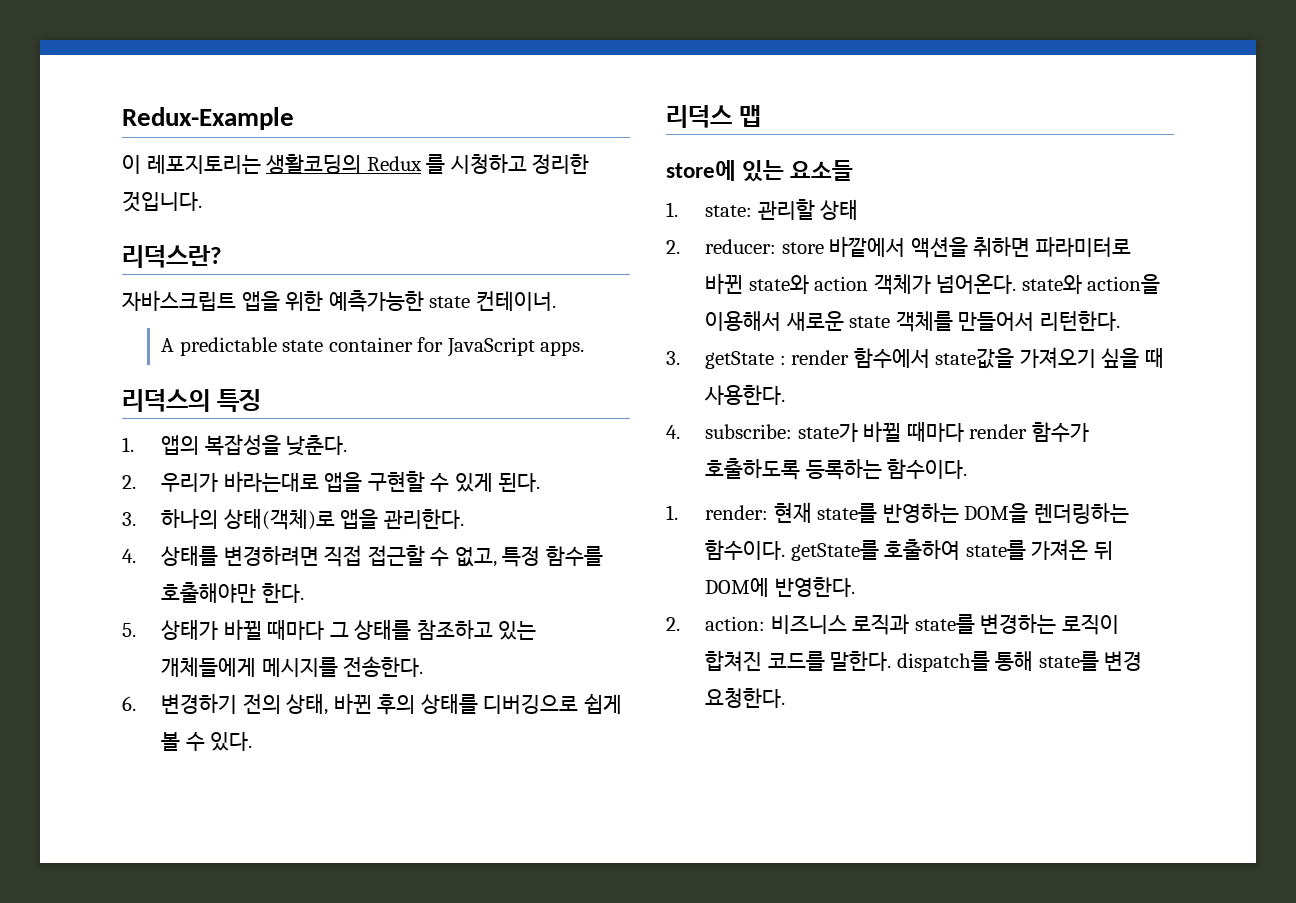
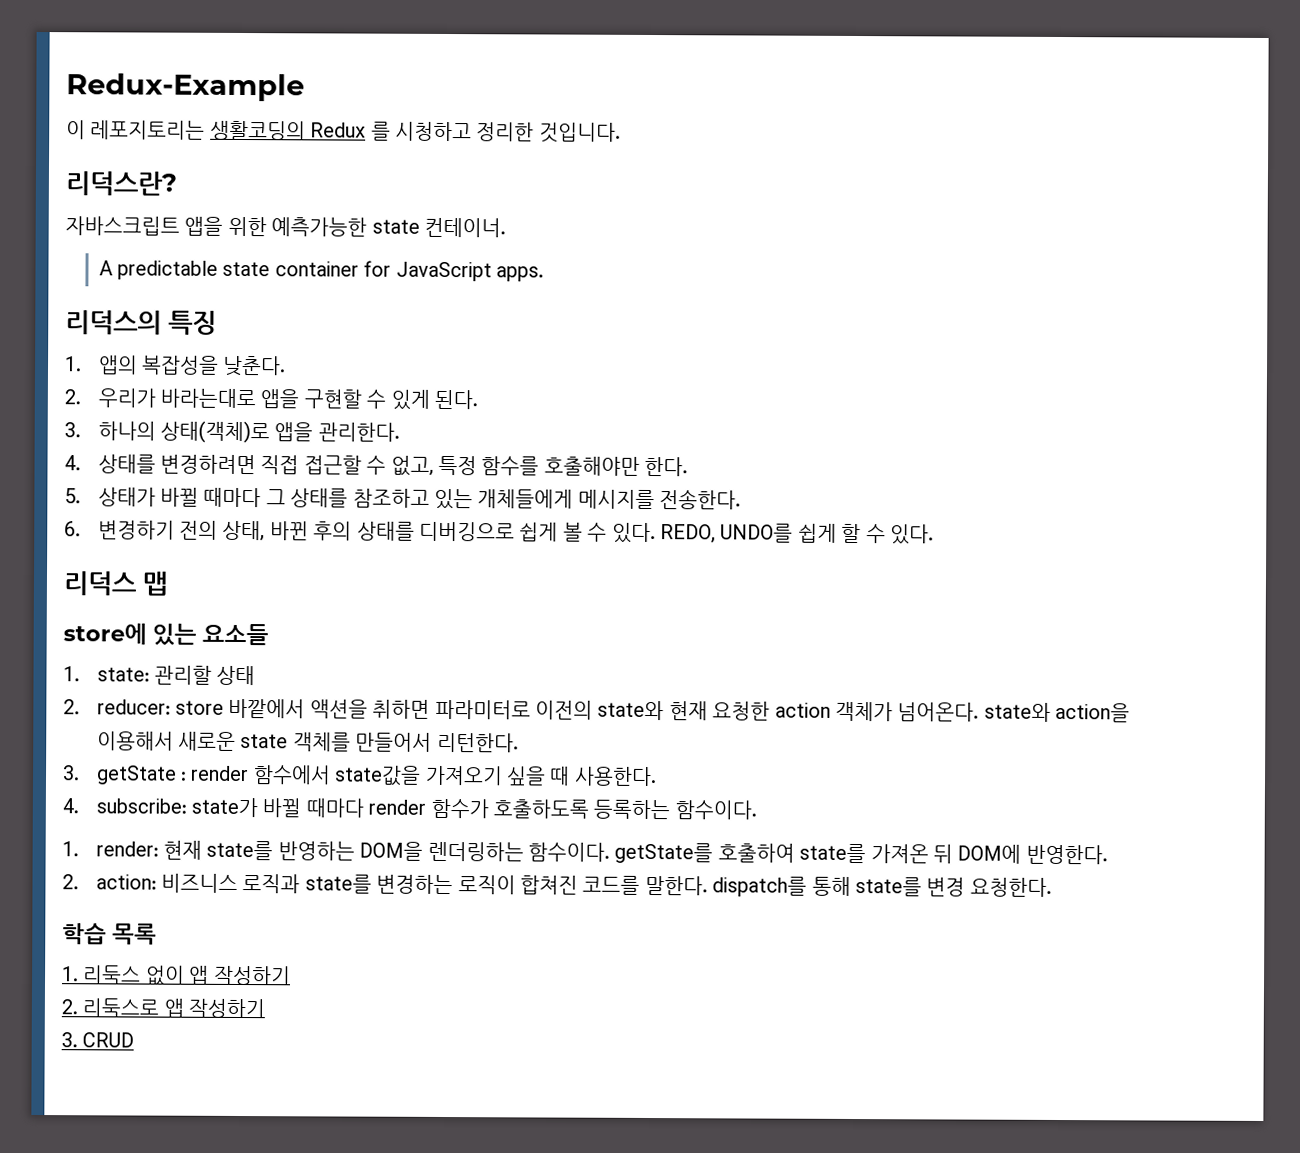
+ REDO, UNDO를 쉽게 할 수 있다.
- 2. reducer: store 바깥에서 액션을 취하면 파라미터로 바뀐 state와 action 객체가 넘어온다. state와 action을 이용해서 새로운 state 객체를 만들어서 리턴한다.
+ 2. reducer: store 바깥에서 액션을 취하면 파라미터로 이전의 state와 현재 요청한 action 객체가 넘어온다. state와 action을 이용해서 새로운 state 객체를 만들어서 리턴한다.
+ 학습 목록
+ 1. 리둑스 없이 앱 작성하기
+ 2. 리둑스로 앱 작성하기
+ 3. CRUD

